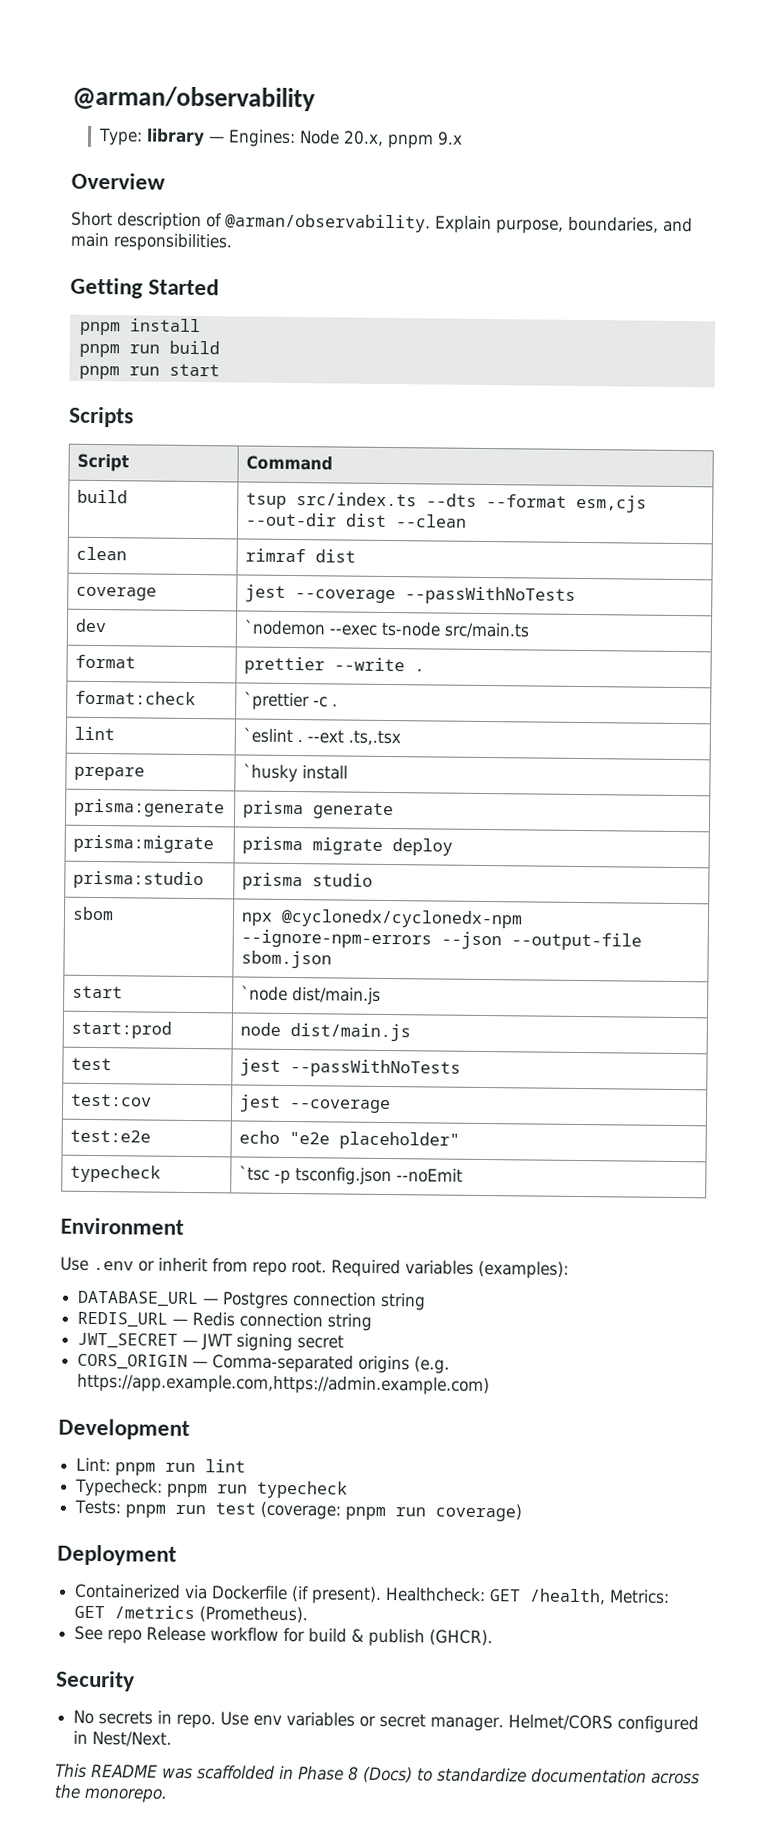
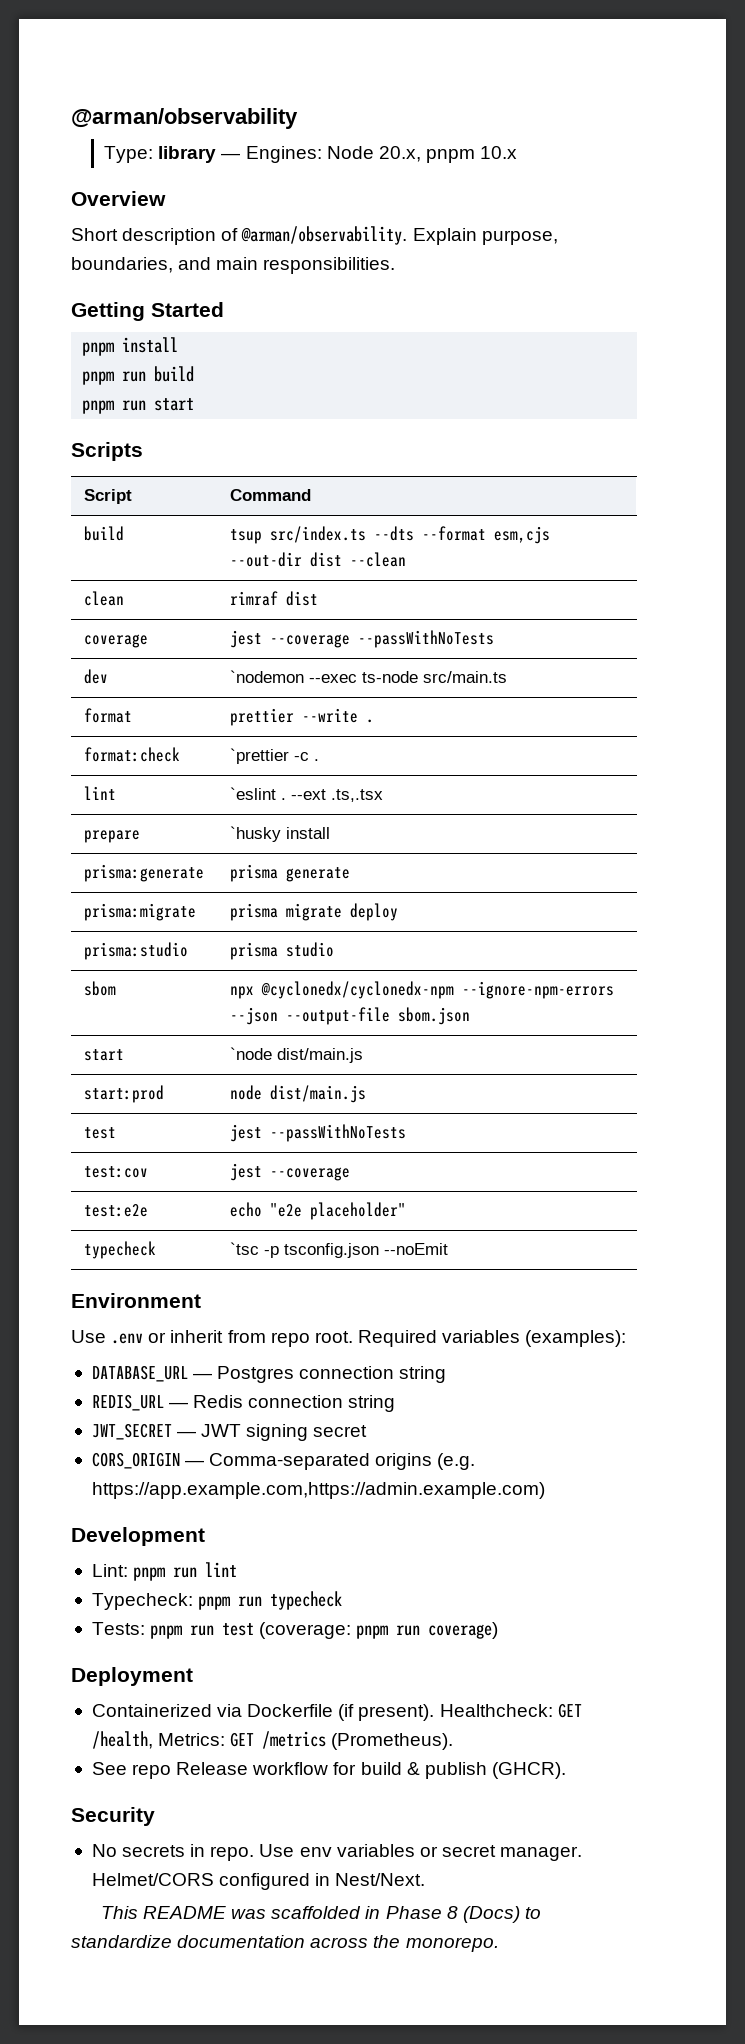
- Type: library — Engines: Node 20.x, pnpm 9.x
+ Type: library — Engines: Node 20.x, pnpm 10.x

